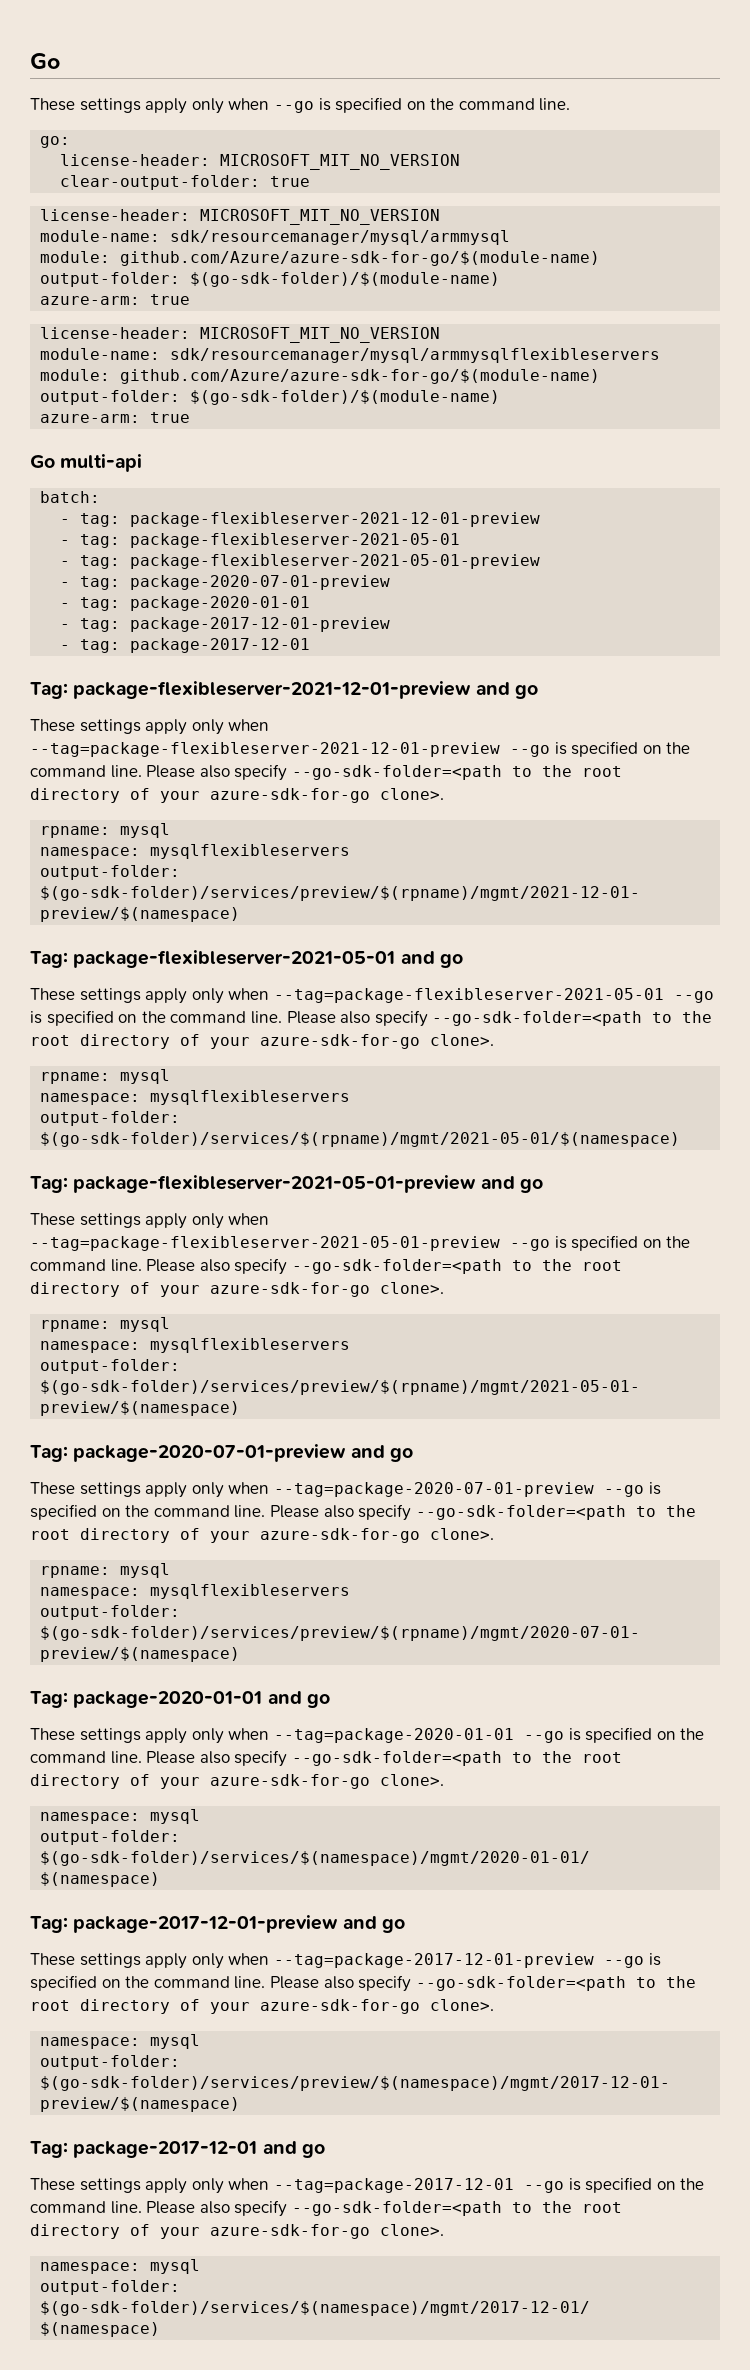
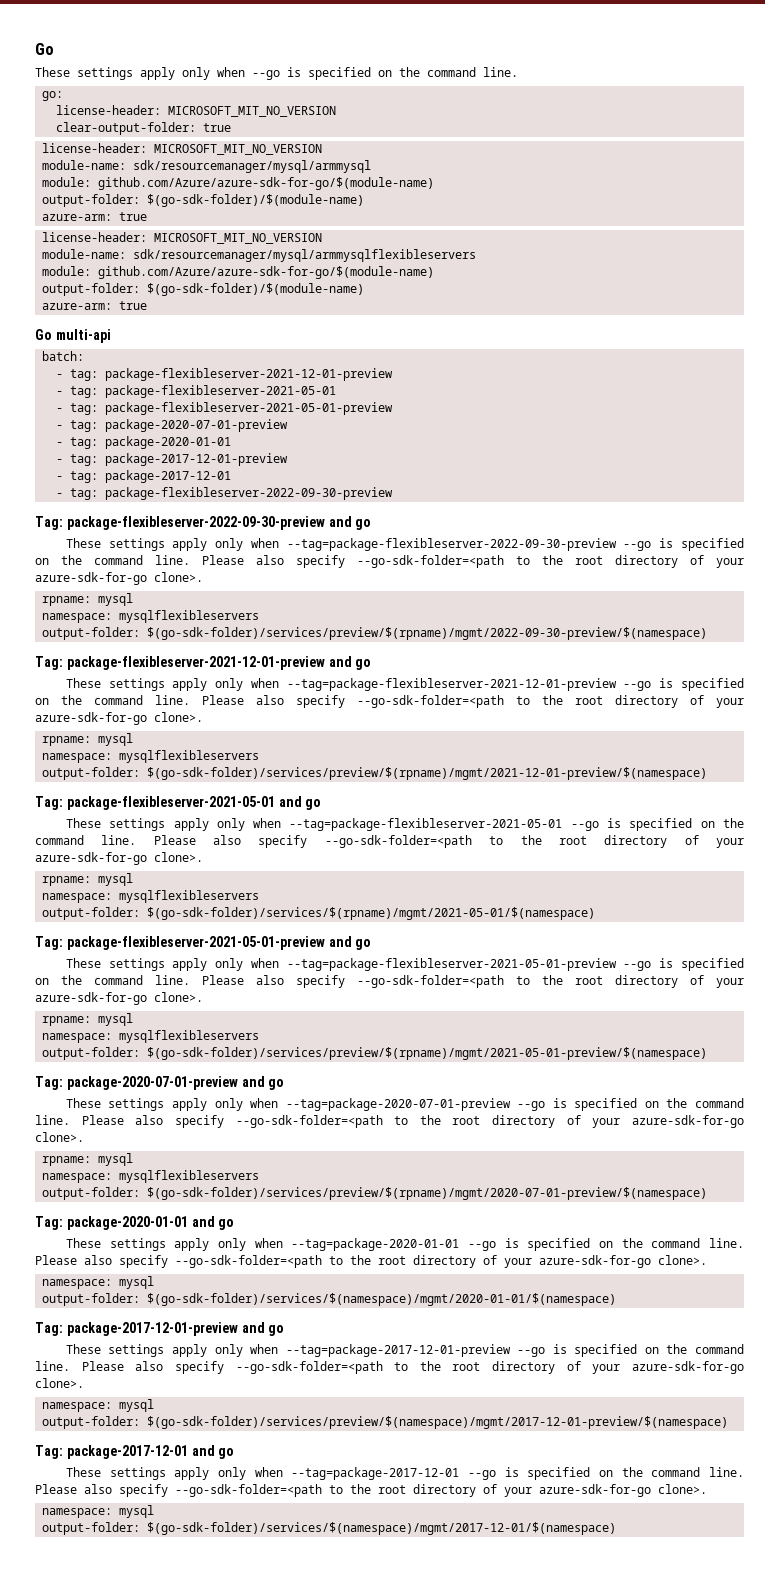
+ - tag: package-flexibleserver-2022-09-30-preview
+ Tag: package-flexibleserver-2022-09-30-preview and go
+ These settings apply only when --tag=package-flexibleserver-2022-09-30-preview --go is specified on the command line. Please also specify --go-sdk-folder=<path to the root directory of your azure-sdk-for-go clone>.
+ rpname: mysql
+ namespace: mysqlflexibleservers
+ output-folder: $(go-sdk-folder)/services/preview/$(rpname)/mgmt/2022-09-30-preview/$(namespace)

